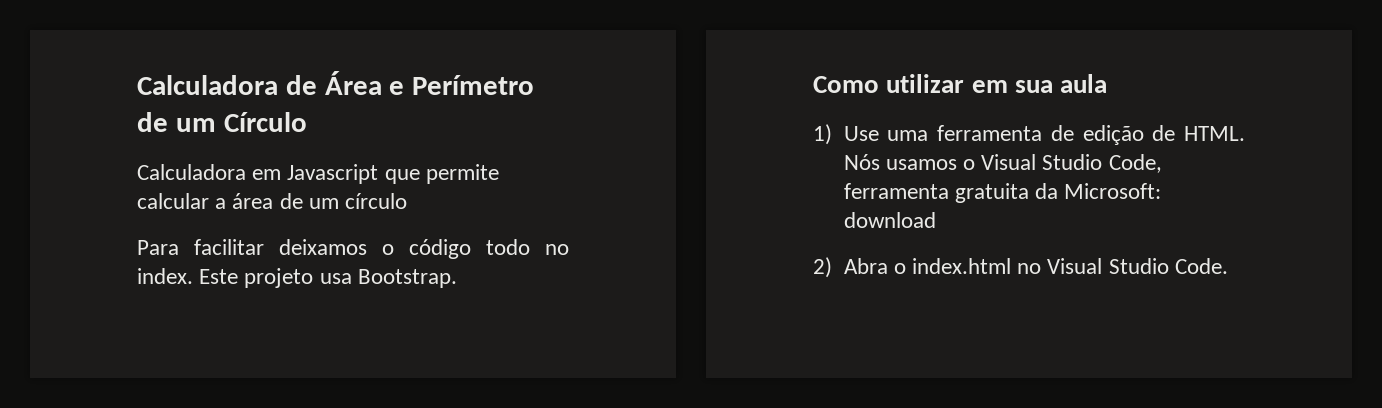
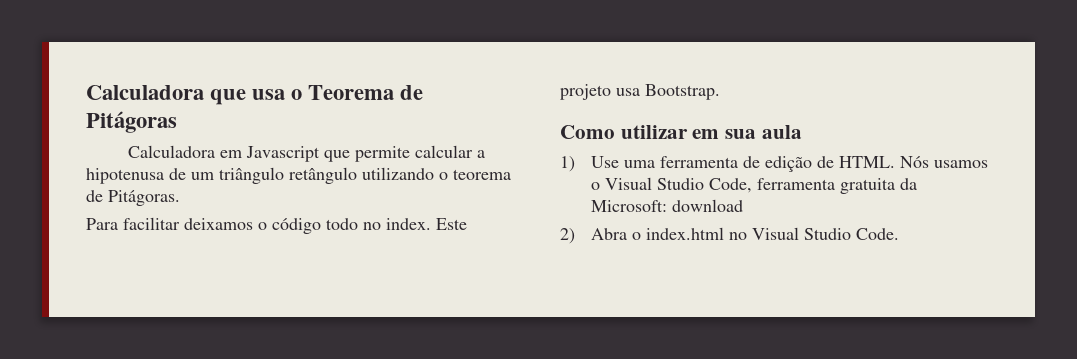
- Calculadora de Área e Perímetro de um Círculo
+ Calculadora que usa o Teorema de Pitágoras
- Calculadora em Javascript que permite calcular a área de um círculo
+ Calculadora em Javascript que permite calcular a hipotenusa de um triângulo retângulo utilizando o teorema de Pitágoras.

